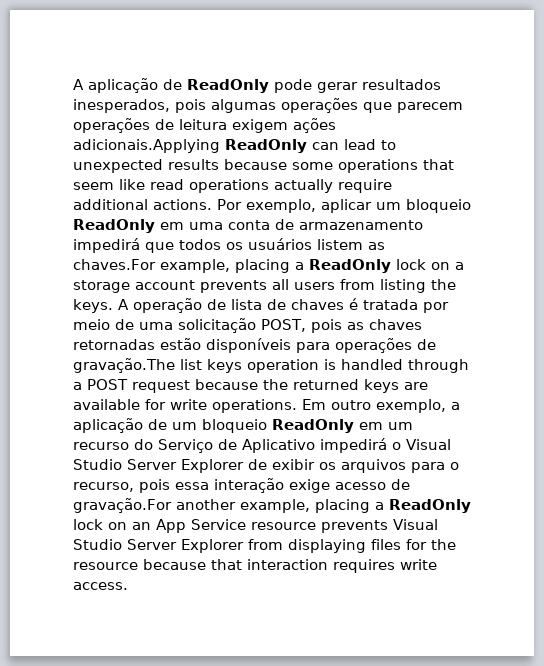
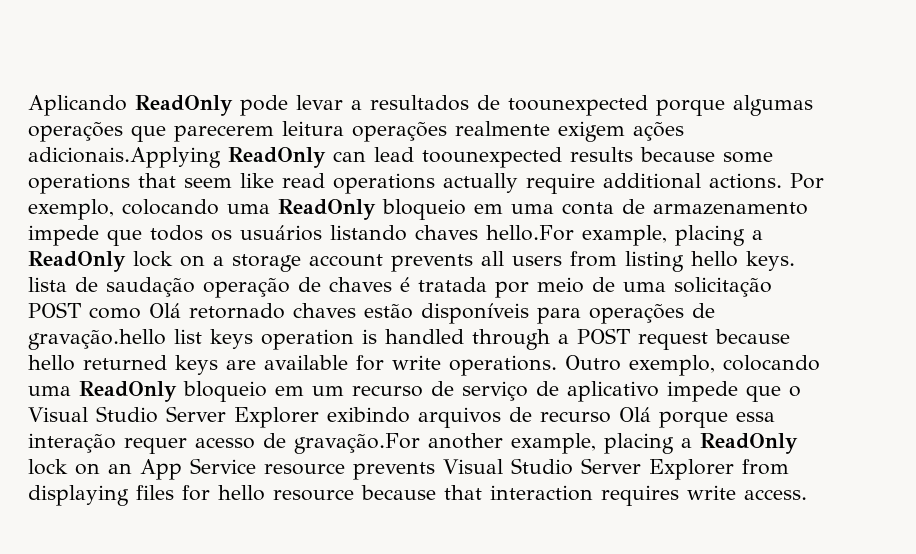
- A aplicação de ReadOnly pode gerar resultados inesperados, pois algumas operações que parecem operações de leitura exigem ações adicionais.Applying ReadOnly can lead to unexpected results because some operations that seem like read operations actually require additional actions.
+ Aplicando ReadOnly pode levar a resultados de toounexpected porque algumas operações que parecerem leitura operações realmente exigem ações adicionais.Applying ReadOnly can lead toounexpected results because some operations that seem like read operations actually require additional actions.
- Por exemplo, aplicar um bloqueio ReadOnly em uma conta de armazenamento impedirá que todos os usuários listem as chaves.For example, placing a ReadOnly lock on a storage account prevents all users from listing the keys. A operação de lista de chaves é tratada por meio de uma solicitação POST, pois as chaves retornadas estão disponíveis para operações de gravação.The list keys operation is handled through a POST request because the returned keys are available for write operations.
+ Por exemplo, colocando uma ReadOnly bloqueio em uma conta de armazenamento impede que todos os usuários listando chaves hello.For example, placing a ReadOnly lock on a storage account prevents all users from listing hello keys. lista de saudação operação de chaves é tratada por meio de uma solicitação POST como Olá retornado chaves estão disponíveis para operações de gravação.hello list keys operation is handled through a POST request because hello returned keys are available for write operations.
- Em outro exemplo, a aplicação de um bloqueio ReadOnly em um recurso do Serviço de Aplicativo impedirá o Visual Studio Server Explorer de exibir os arquivos para o recurso, pois essa interação exige acesso de gravação.For another example, placing a ReadOnly lock on an App Service resource prevents Visual Studio Server Explorer from displaying files for the resource because that interaction requires write access.
+ Outro exemplo, colocando uma ReadOnly bloqueio em um recurso de serviço de aplicativo impede que o Visual Studio Server Explorer exibindo arquivos de recurso Olá porque essa interação requer acesso de gravação.For another example, placing a ReadOnly lock on an App Service resource prevents Visual Studio Server Explorer from displaying files for hello resource because that interaction requires write access.

